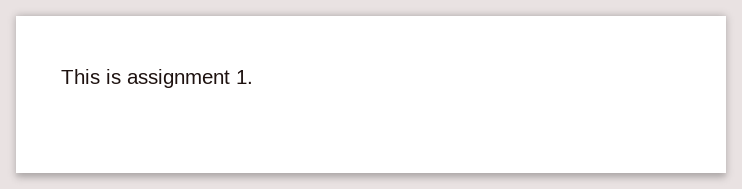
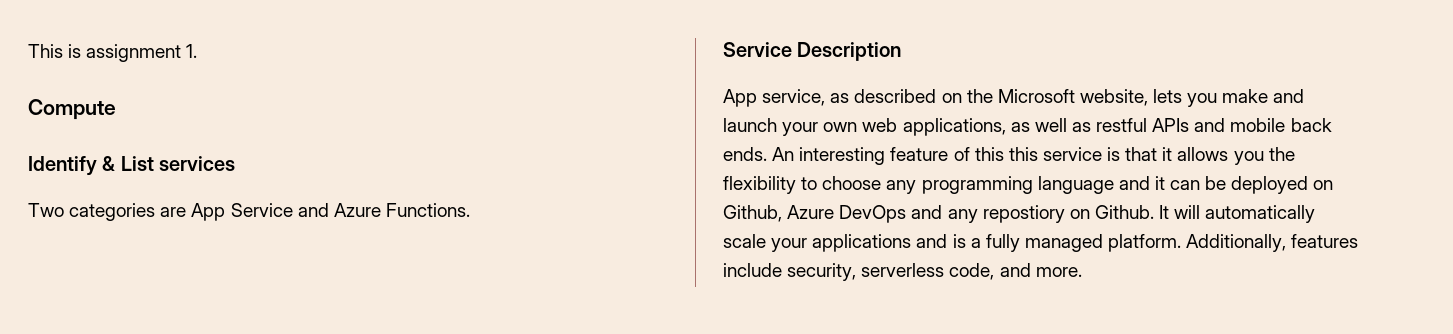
+ Compute
+ Identify & List services
+ Two categories are App Service and Azure Functions.
+ Service Description
+ App service, as described on the Microsoft website, lets you make and launch your own web applications, as well as restful APIs and mobile back ends. An interesting feature of this this service is that it allows you the flexibility to choose any programming language and it can be deployed on Github, Azure DevOps and any repostiory on Github. It will automatically scale your applications and is a fully managed platform. Additionally, features include security, serverless code, and more.

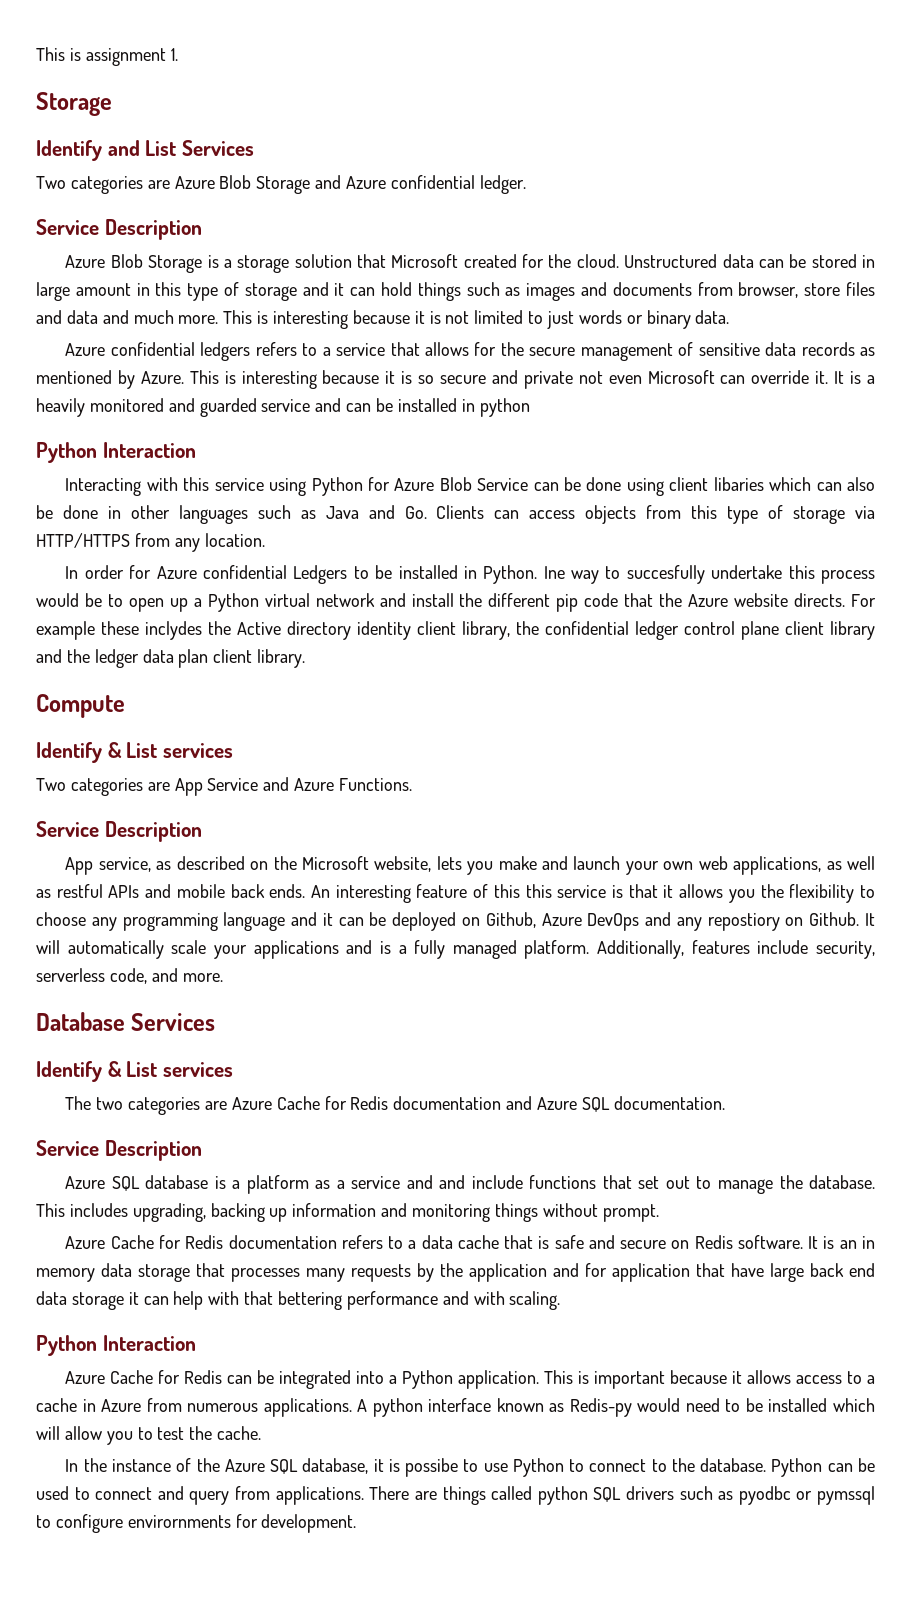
  This is assignment 1.
+ Storage
+ Identify and List Services
+ Two categories are Azure Blob Storage and Azure confidential ledger.
+ Service Description
+ Azure Blob Storage is a storage solution that Microsoft created for the cloud. Unstructured data can be stored in large amount in this type of storage and it can hold things such as images and documents from browser, store files and data and much more. This is interesting because it is not limited to just words or binary data.
+ Azure confidential ledgers refers to a service that allows for the secure management of sensitive data records as mentioned by Azure. This is interesting because it is so secure and private not even Microsoft can override it. It is a heavily monitored and guarded service and can be installed in python
+ Python Interaction
+ Interacting with this service using Python for Azure Blob Service can be done using client libaries which can also be done in other languages such as Java and Go. Clients can access objects from this type of storage via HTTP/HTTPS from any location.
+ In order for Azure confidential Ledgers to be installed in Python. Ine way to succesfully undertake this process would be to open up a Python virtual network and install the different pip code that the Azure website directs. For example these inclydes the Active directory identity client library, the confidential ledger control plane client library and the ledger data plan client library.
+ Database Services
+ Identify & List services
+ The two categories are Azure Cache for Redis documentation and Azure SQL documentation.
+ Service Description
+ Azure SQL database is a platform as a service and and include functions that set out to manage the database. This includes upgrading, backing up information and monitoring things without prompt.
+ Azure Cache for Redis documentation refers to a data cache that is safe and secure on Redis software. It is an in memory data storage that processes many requests by the application and for application that have large back end data storage it can help with that bettering performance and with scaling.
+ Python Interaction
+ Azure Cache for Redis can be integrated into a Python application. This is important because it allows access to a cache in Azure from numerous applications. A python interface known as Redis-py would need to be installed which will allow you to test the cache.
+ In the instance of the Azure SQL database, it is possibe to use Python to connect to the database. Python can be used to connect and query from applications. There are things called python SQL drivers such as pyodbc or pymssql to configure envirornments for development.

